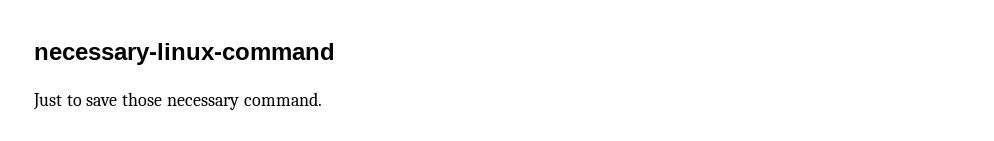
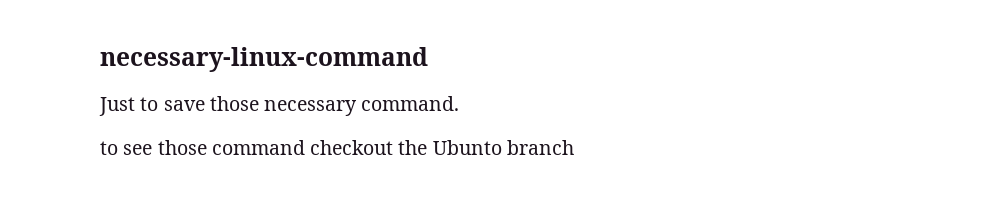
+ to see those command checkout the Ubunto branch

